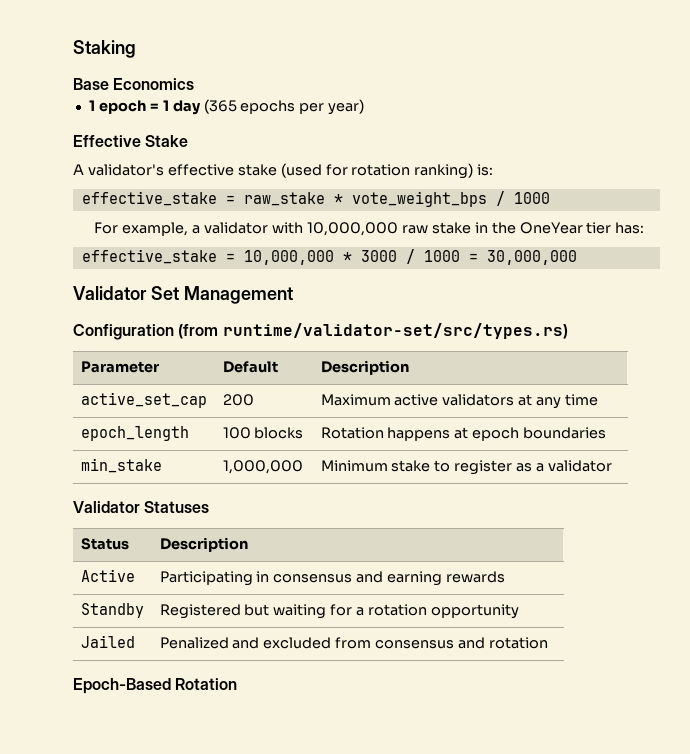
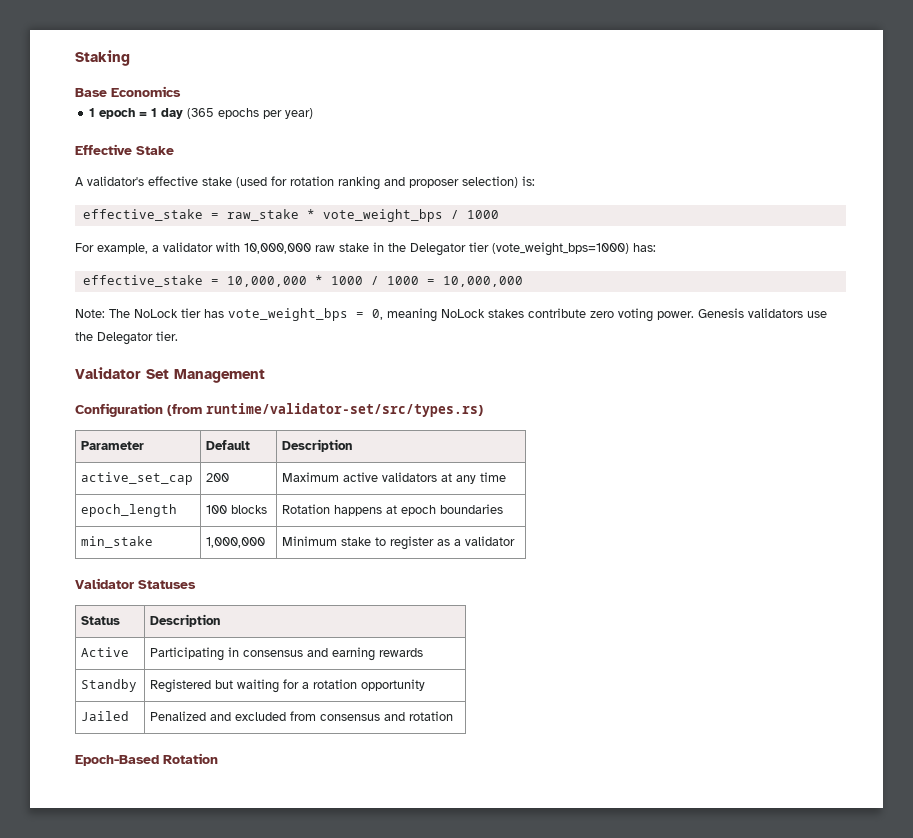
- A validator's effective stake (used for rotation ranking) is:
+ A validator's effective stake (used for rotation ranking and proposer selection) is:
- For example, a validator with 10,000,000 raw stake in the OneYear tier has:
+ For example, a validator with 10,000,000 raw stake in the Delegator tier (vote_weight_bps=1000) has:
- effective_stake = 10,000,000 * 3000 / 1000 = 30,000,000
+ effective_stake = 10,000,000 * 1000 / 1000 = 10,000,000
+ Note: The NoLock tier has vote_weight_bps = 0, meaning NoLock stakes contribute zero voting power. Genesis validators use the Delegator tier.

